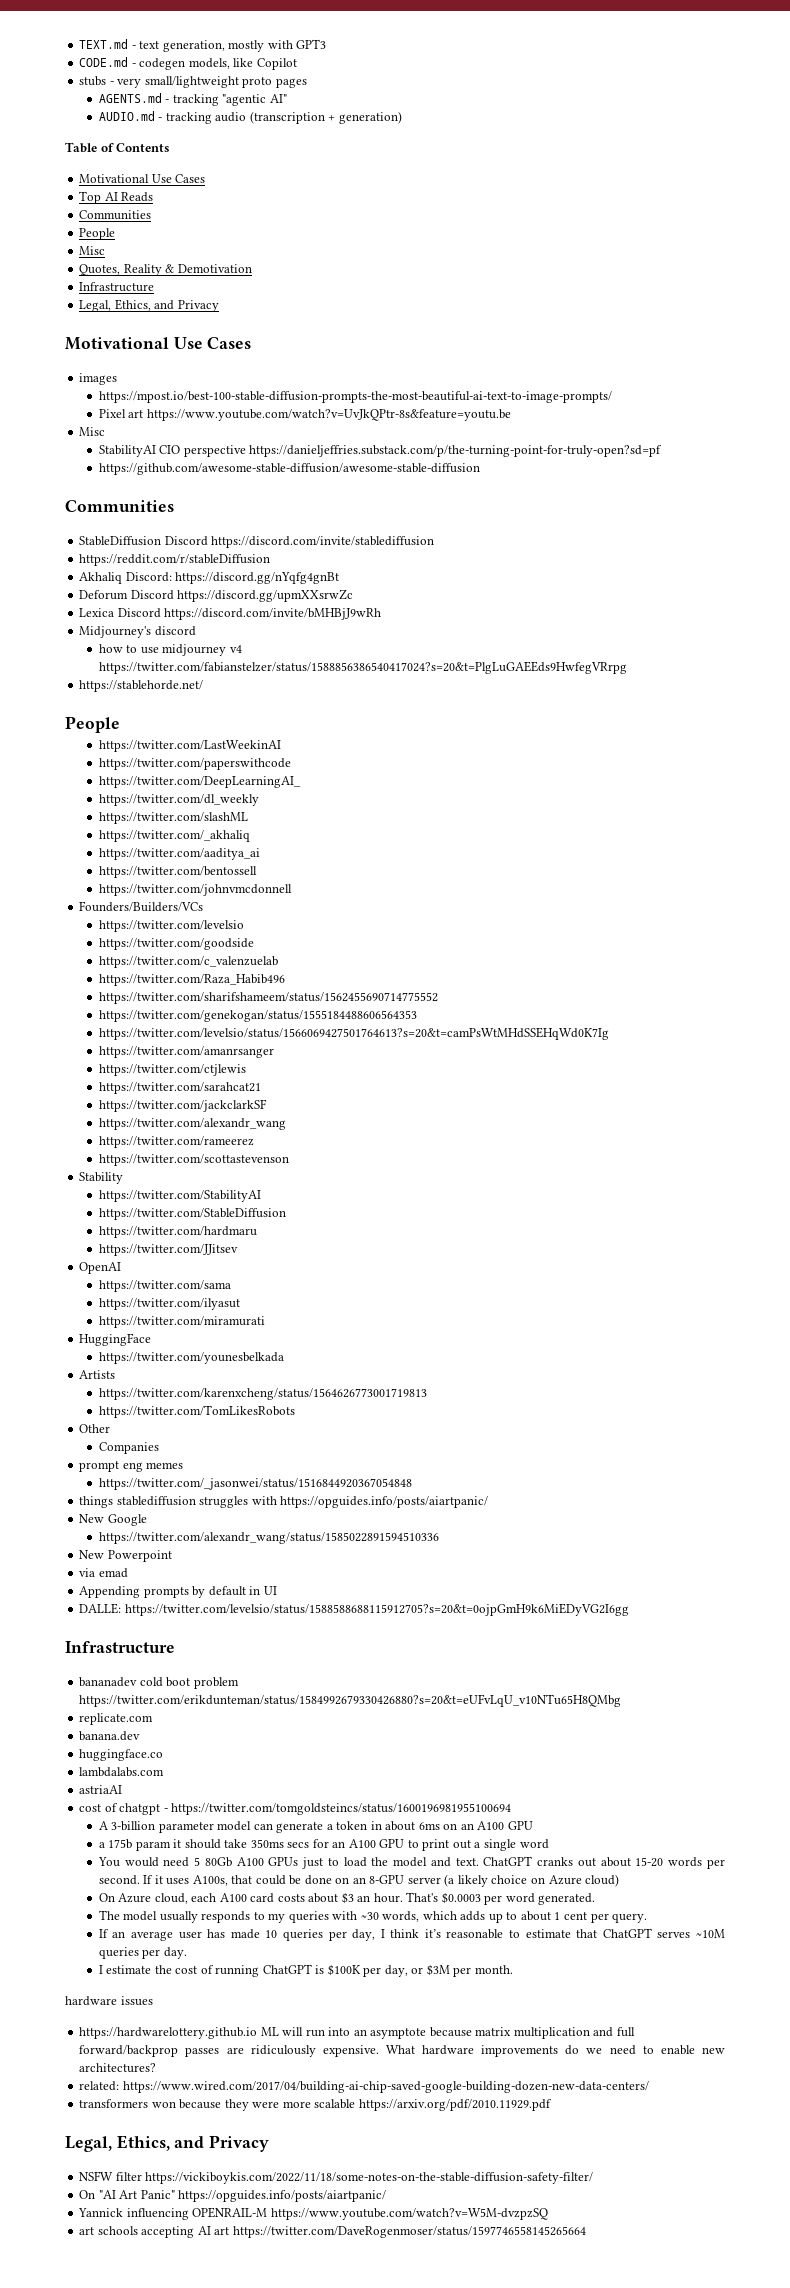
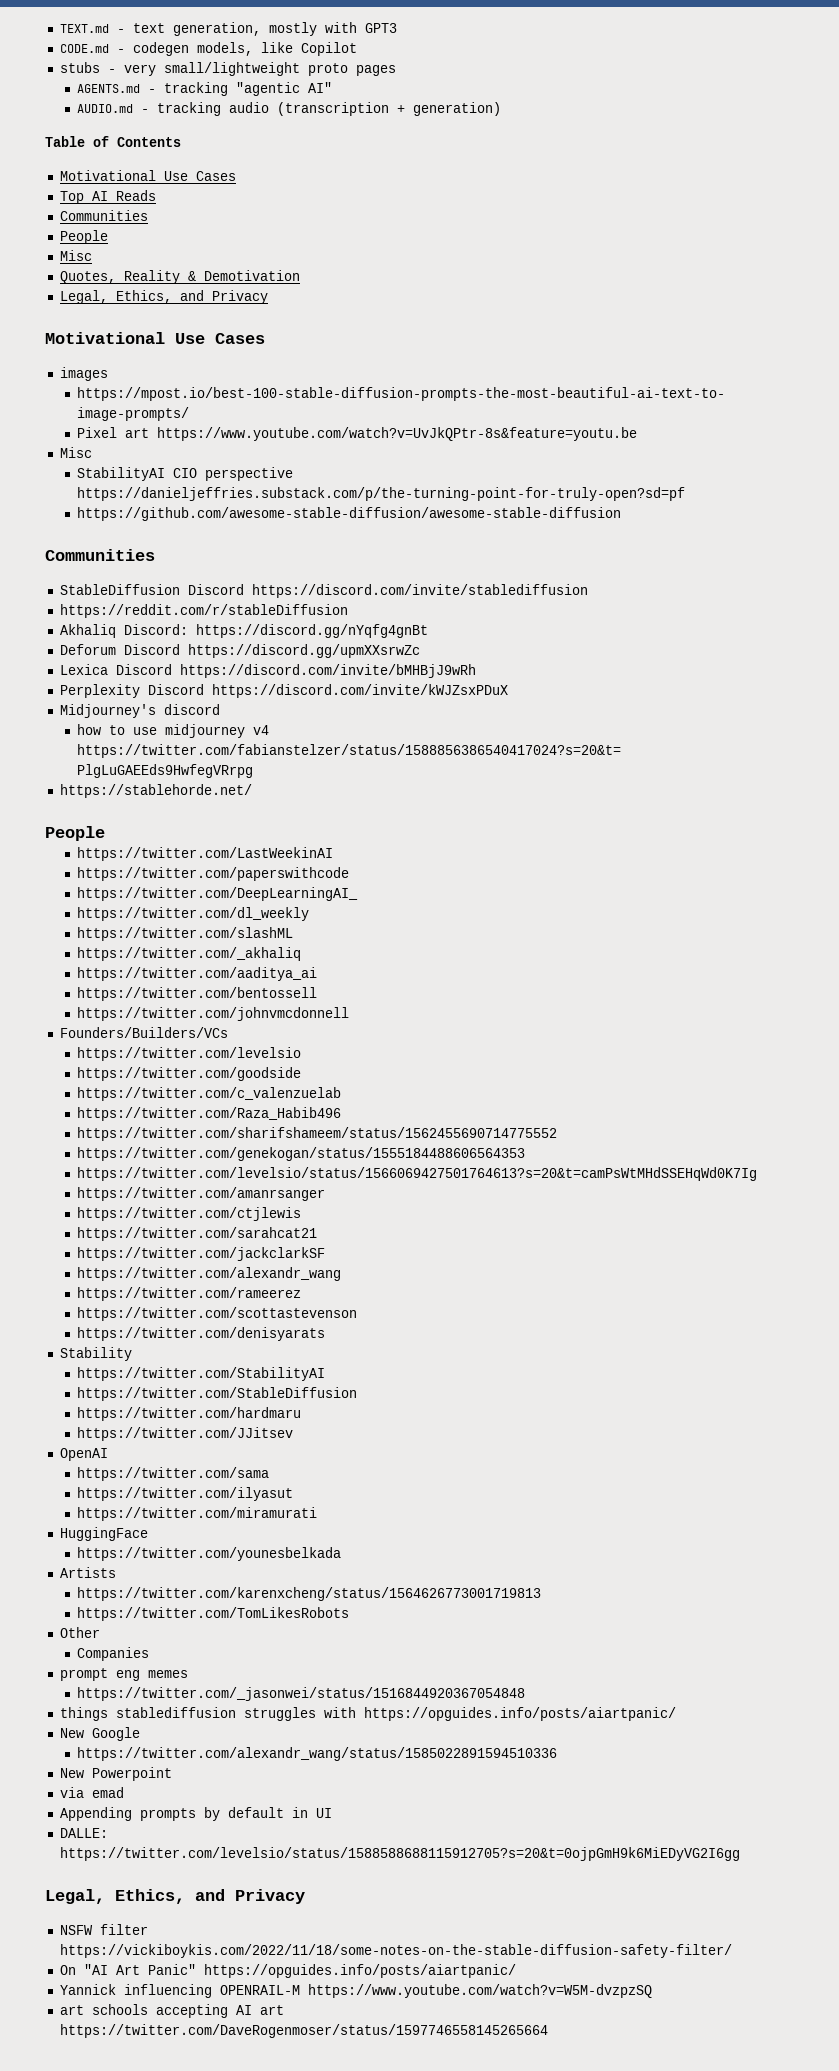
  Quotes, Reality & Demotivation
- Infrastructure
+ Perplexity Discord https://discord.com/invite/kWJZsxPDuX
+ https://twitter.com/denisyarats
  DALLE: https://twitter.com/levelsio/status/1588588688115912705?s=20&t=0ojpGmH9k6MiEDyVG2I6gg
- Infrastructure
- bananadev cold boot problem https://twitter.com/erikdunteman/status/1584992679330426880?s=20&t=eUFvLqU_v10NTu65H8QMbg
- replicate.com
- banana.dev
- huggingface.co
- lambdalabs.com
- astriaAI
- cost of chatgpt - https://twitter.com/tomgoldsteincs/status/1600196981955100694
- A 3-billion parameter model can generate a token in about 6ms on an A100 GPU
- a 175b param it should take 350ms secs for an A100 GPU to print out a single word
- You would need 5 80Gb A100 GPUs just to load the model and text. ChatGPT cranks out about 15-20 words per second. If it uses A100s, that could be done on an 8-GPU server (a likely choice on Azure cloud)
- On Azure cloud, each A100 card costs about $3 an hour. That's $0.0003 per word generated.
- The model usually responds to my queries with ~30 words, which adds up to about 1 cent per query.
- If an average user has made 10 queries per day, I think it’s reasonable to estimate that ChatGPT serves ~10M queries per day.
- I estimate the cost of running ChatGPT is $100K per day, or $3M per month.
- hardware issues
- https://hardwarelottery.github.io ML will run into an asymptote because matrix multiplication and full forward/backprop passes are ridiculously expensive. What hardware improvements do we need to enable new architectures?
- related: https://www.wired.com/2017/04/building-ai-chip-saved-google-building-dozen-new-data-centers/
- transformers won because they were more scalable https://arxiv.org/pdf/2010.11929.pdf

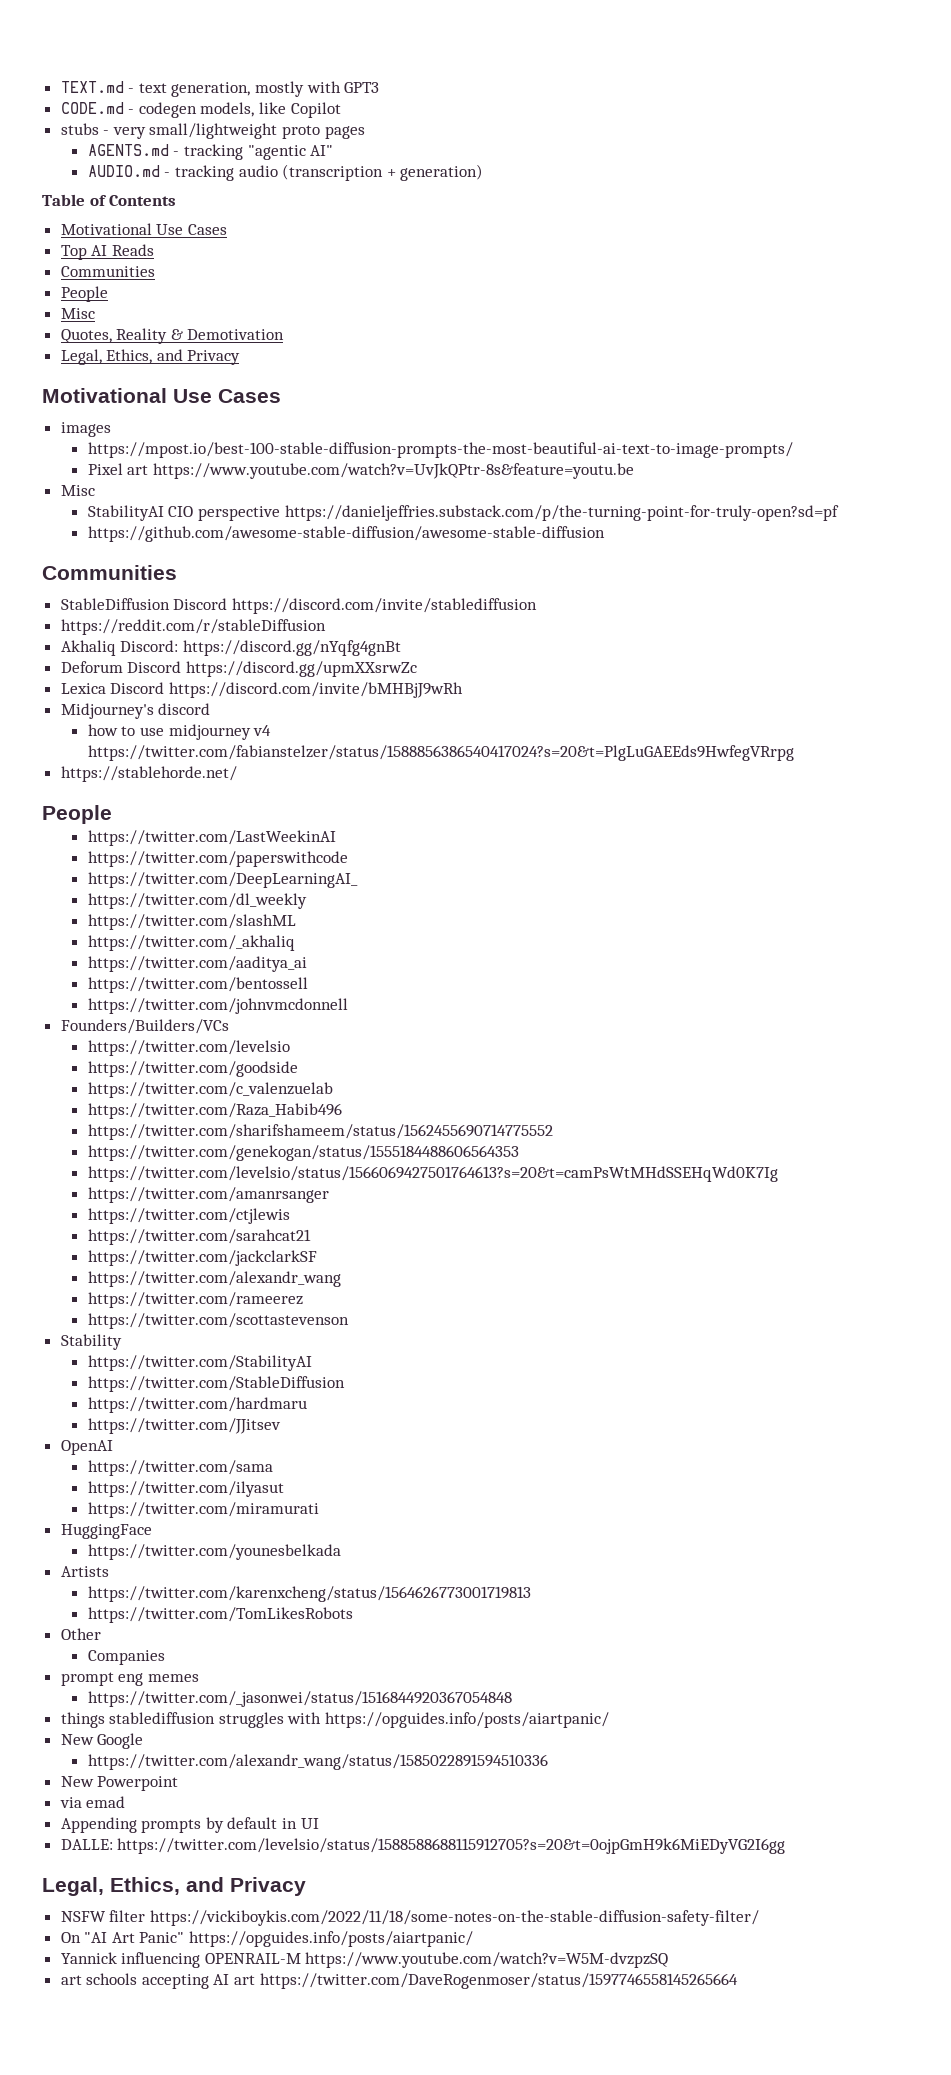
- Perplexity Discord https://discord.com/invite/kWJZsxPDuX
- https://twitter.com/denisyarats

